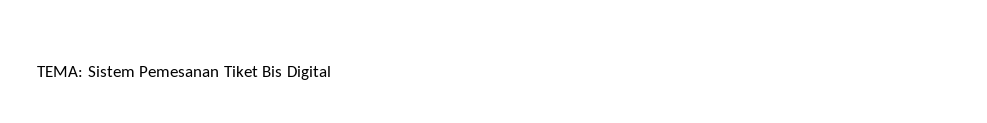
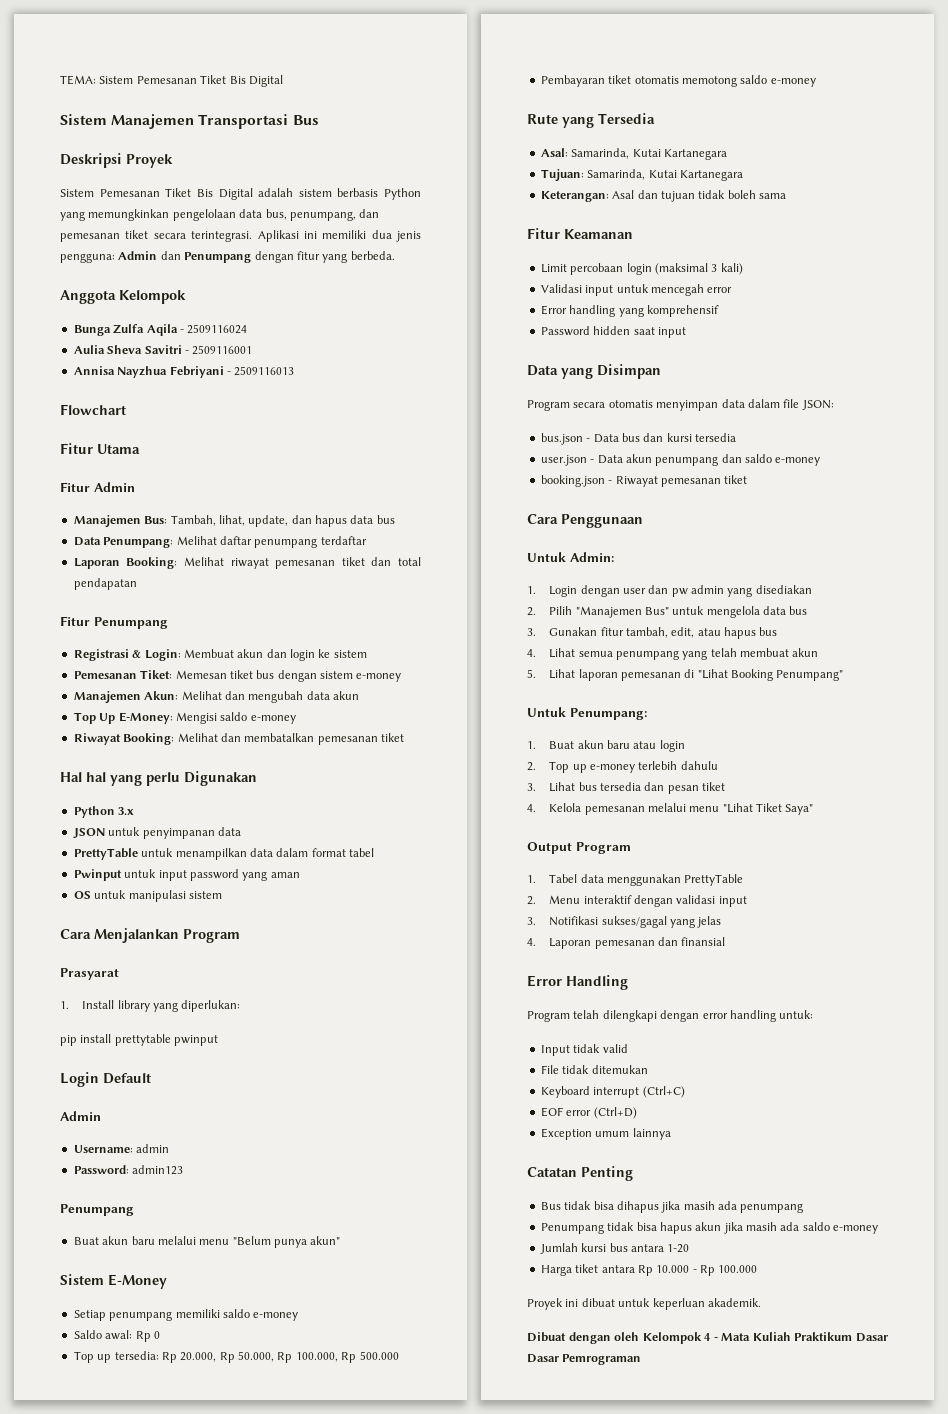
+ Sistem Manajemen Transportasi Bus
+ Deskripsi Proyek
+ Sistem Pemesanan Tiket Bis Digital adalah sistem berbasis Python yang memungkinkan pengelolaan data bus, penumpang, dan pemesanan tiket secara terintegrasi. Aplikasi ini memiliki dua jenis pengguna: Admin dan Penumpang dengan fitur yang berbeda.
+ Anggota Kelompok
+ Bunga Zulfa Aqila - 2509116024
+ Aulia Sheva Savitri - 2509116001
+ Annisa Nayzhua Febriyani - 2509116013
+ Flowchart
+ Fitur Utama
+ Fitur Admin
+ Manajemen Bus: Tambah, lihat, update, dan hapus data bus
+ Data Penumpang: Melihat daftar penumpang terdaftar
+ Laporan Booking: Melihat riwayat pemesanan tiket dan total pendapatan
+ Fitur Penumpang
+ Registrasi & Login: Membuat akun dan login ke sistem
+ Pemesanan Tiket: Memesan tiket bus dengan sistem e-money
+ Manajemen Akun: Melihat dan mengubah data akun
+ Top Up E-Money: Mengisi saldo e-money
+ Riwayat Booking: Melihat dan membatalkan pemesanan tiket
+ Hal hal yang perlu Digunakan
+ Python 3.x
+ JSON untuk penyimpanan data
+ PrettyTable untuk menampilkan data dalam format tabel
+ Pwinput untuk input password yang aman
+ OS untuk manipulasi sistem
+ Cara Menjalankan Program
+ Prasyarat
+ 1. Install library yang diperlukan:
+ pip install prettytable pwinput
+ Login Default
+ Admin
+ Username: admin
+ Password: admin123
+ Penumpang
+ Buat akun baru melalui menu "Belum punya akun"
+ Sistem E-Money
+ Setiap penumpang memiliki saldo e-money
+ Saldo awal: Rp 0
+ Top up tersedia: Rp 20.000, Rp 50.000, Rp 100.000, Rp 500.000
+ Pembayaran tiket otomatis memotong saldo e-money
+ Rute yang Tersedia
+ Asal: Samarinda, Kutai Kartanegara
+ Tujuan: Samarinda, Kutai Kartanegara
+ Keterangan: Asal dan tujuan tidak boleh sama
+ Fitur Keamanan
+ Limit percobaan login (maksimal 3 kali)
+ Validasi input untuk mencegah error
+ Error handling yang komprehensif
+ Password hidden saat input
+ Data yang Disimpan
+ Program secara otomatis menyimpan data dalam file JSON:
+ bus.json - Data bus dan kursi tersedia
+ user.json - Data akun penumpang dan saldo e-money
+ booking.json - Riwayat pemesanan tiket
+ Cara Penggunaan
+ Untuk Admin:
+ 1. Login dengan user dan pw admin yang disediakan
+ 2. Pilih "Manajemen Bus" untuk mengelola data bus
+ 3. Gunakan fitur tambah, edit, atau hapus bus
+ 4. Lihat semua penumpang yang telah membuat akun
+ 5. Lihat laporan pemesanan di "Lihat Booking Penumpang"
+ Untuk Penumpang:
+ 1. Buat akun baru atau login
+ 2. Top up e-money terlebih dahulu
+ 3. Lihat bus tersedia dan pesan tiket
+ 4. Kelola pemesanan melalui menu "Lihat Tiket Saya"
+ Output Program
+ 1. Tabel data menggunakan PrettyTable
+ 2. Menu interaktif dengan validasi input
+ 3. Notifikasi sukses/gagal yang jelas
+ 4. Laporan pemesanan dan finansial
+ Error Handling
+ Program telah dilengkapi dengan error handling untuk:
+ Input tidak valid
+ File tidak ditemukan
+ Keyboard interrupt (Ctrl+C)
+ EOF error (Ctrl+D)
+ Exception umum lainnya
+ Catatan Penting
+ Bus tidak bisa dihapus jika masih ada penumpang
+ Penumpang tidak bisa hapus akun jika masih ada saldo e-money
+ Jumlah kursi bus antara 1-20
+ Harga tiket antara Rp 10.000 - Rp 100.000
+ Proyek ini dibuat untuk keperluan akademik.
+ Dibuat dengan oleh Kelompok 4 - Mata Kuliah Praktikum Dasar Dasar Pemrograman

